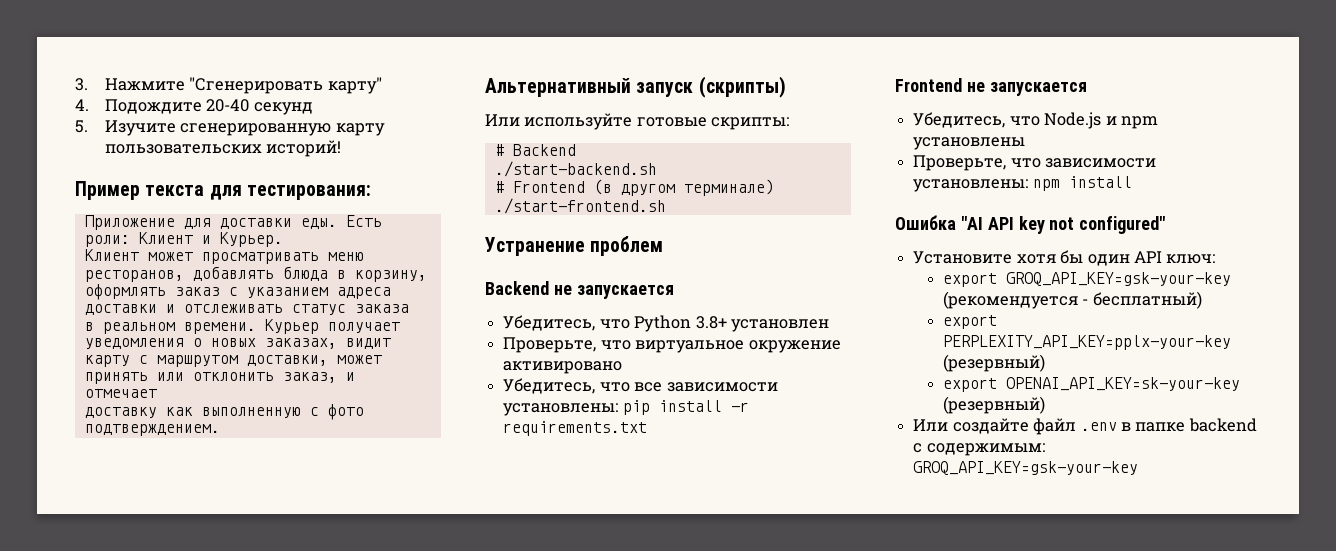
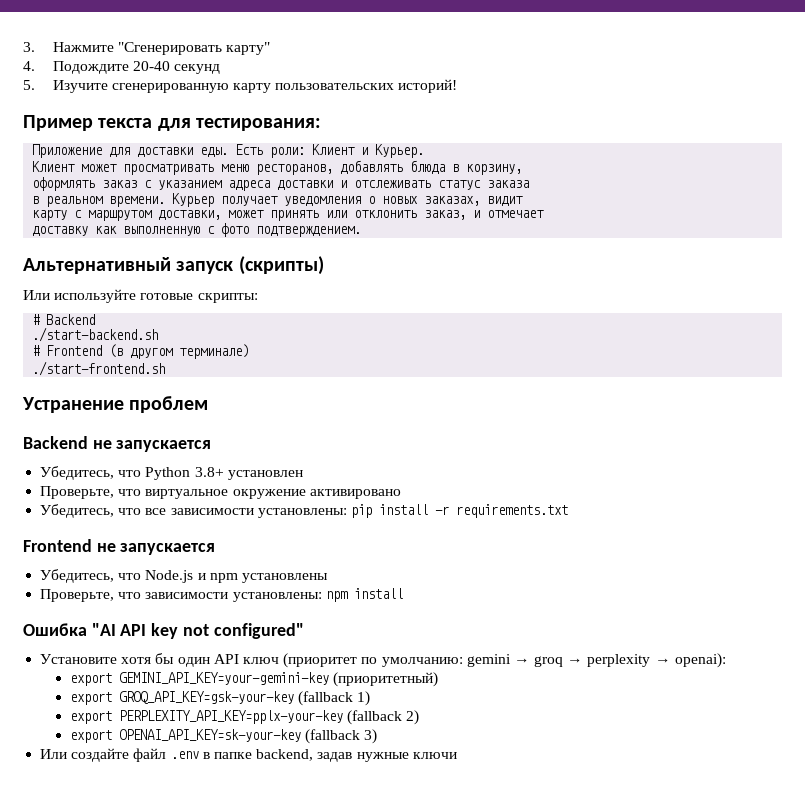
- Установите хотя бы один API ключ:
+ Установите хотя бы один API ключ (приоритет по умолчанию: gemini → groq → perplexity → openai):
+ export GEMINI_API_KEY=your-gemini-key (приоритетный)
- export GROQ_API_KEY=gsk-your-key (рекомендуется - бесплатный)
+ export GROQ_API_KEY=gsk-your-key (fallback 1)
- export PERPLEXITY_API_KEY=pplx-your-key (резервный)
+ export PERPLEXITY_API_KEY=pplx-your-key (fallback 2)
- export OPENAI_API_KEY=sk-your-key (резервный)
+ export OPENAI_API_KEY=sk-your-key (fallback 3)
- Или создайте файл .env в папке backend с содержимым: GROQ_API_KEY=gsk-your-key
+ Или создайте файл .env в папке backend, задав нужные ключи

